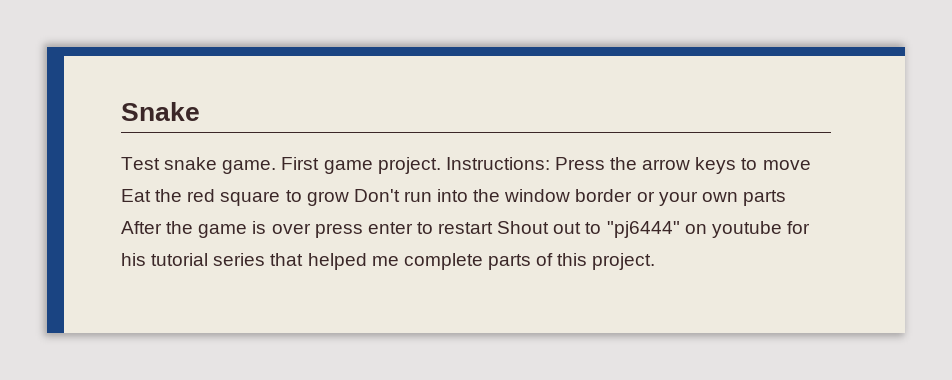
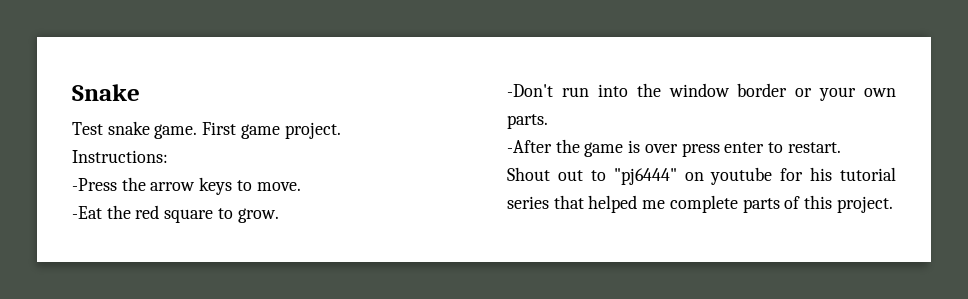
- First game project. Instructions: Press the arrow keys to move Eat the red square to grow Don't run into the window border or your own parts After the game is over press enter to restart Shout out to "pj6444" on youtube for his tutorial series that helped me complete parts of this project.
+ First game project.
+ Instructions:
+ -Press the arrow keys to move.
+ -Eat the red square to grow.
+ -Don't run into the window border or your own parts.
+ -After the game is over press enter to restart.
+ Shout out to "pj6444" on youtube for his tutorial series that helped me complete parts of this project.

